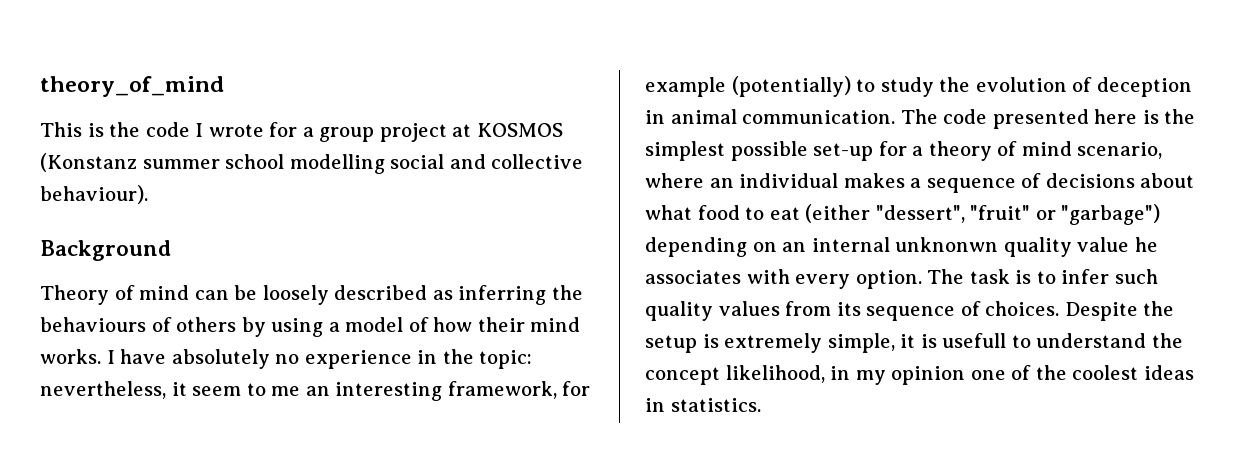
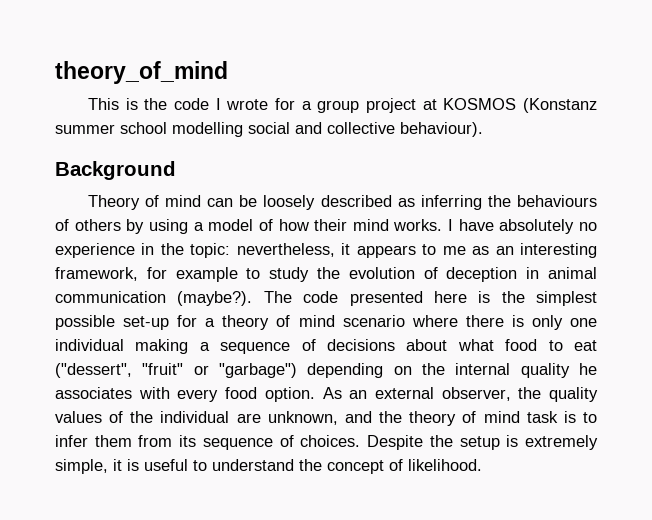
- I have absolutely no experience in the topic: nevertheless, it seem to me an interesting framework, for example (potentially) to study the evolution of deception in animal communication.
+ I have absolutely no experience in the topic: nevertheless, it appears to me as an interesting framework, for example to study the evolution of deception in animal communication (maybe?).
- The code presented here is the simplest possible set-up for a theory of mind scenario, where an individual makes a sequence of decisions about what food to eat (either "dessert", "fruit" or "garbage") depending on an internal unknonwn quality value he associates with every option. The task is to infer such quality values from its sequence of choices.
+ The code presented here is the simplest possible set-up for a theory of mind scenario where there is only one individual making a sequence of decisions about what food to eat ("dessert", "fruit" or "garbage") depending on the internal quality he associates with every food option. As an external observer, the quality values of the individual are unknown, and the theory of mind task is to infer them from its sequence of choices.
- Despite the setup is extremely simple, it is usefull to understand the concept likelihood, in my opinion one of the coolest ideas in statistics.
+ Despite the setup is extremely simple, it is useful to understand the concept of likelihood.

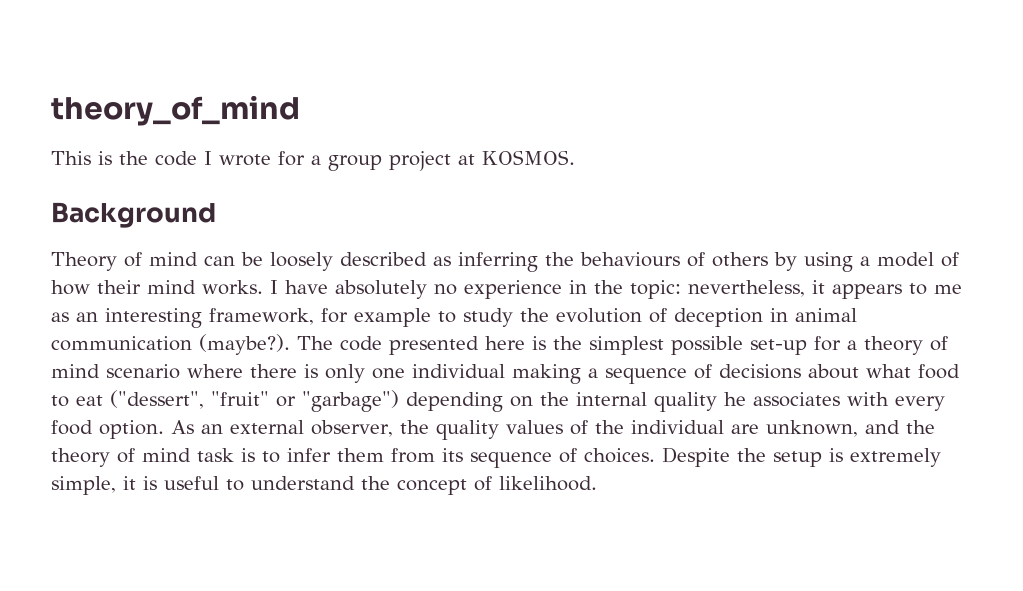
- This is the code I wrote for a group project at KOSMOS (Konstanz summer school modelling social and collective behaviour).
+ This is the code I wrote for a group project at KOSMOS.

